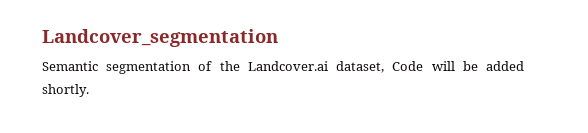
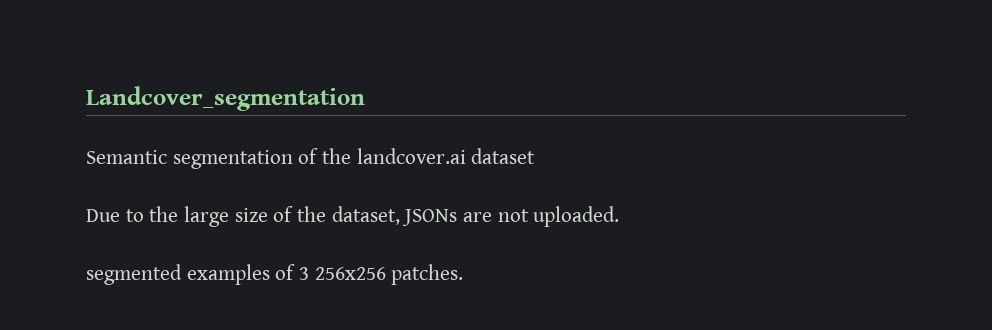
- Semantic segmentation of the Landcover.ai dataset, Code will be added shortly.
+ Semantic segmentation of the landcover.ai dataset
+ Due to the large size of the dataset, JSONs are not uploaded.
+ segmented examples of 3 256x256 patches.

